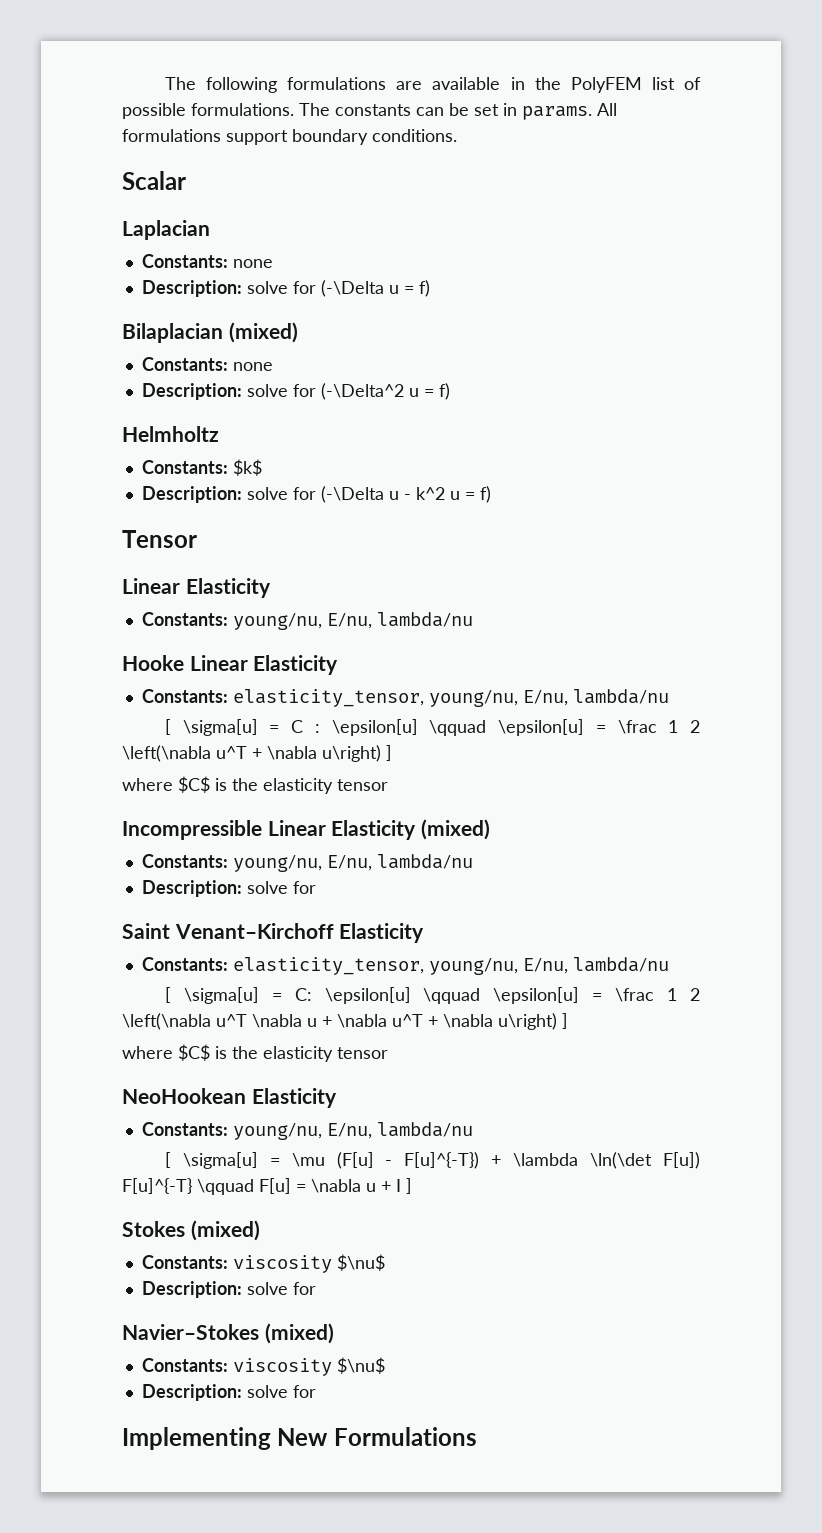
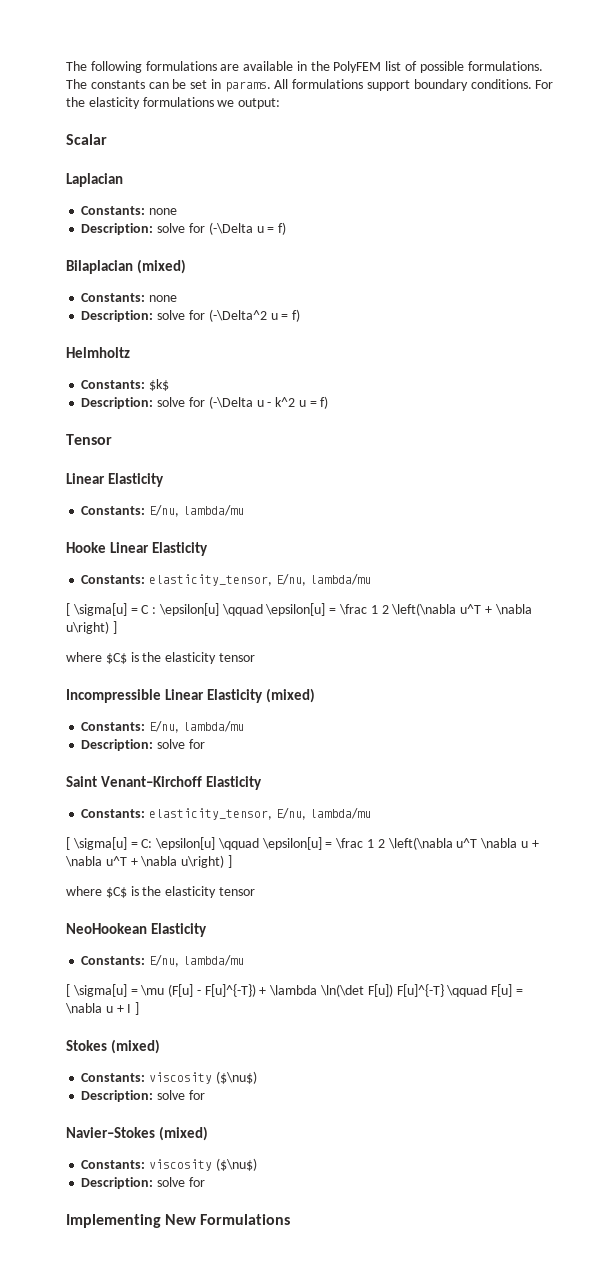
+ For the elasticity formulations we output:
  Tensor
  Linear Elasticity
- Constants: young/nu, E/nu, lambda/nu
+ Constants: E/nu, lambda/mu
  Hooke Linear Elasticity
- Constants: elasticity_tensor, young/nu, E/nu, lambda/nu
+ Constants: elasticity_tensor, E/nu, lambda/mu
  Incompressible Linear Elasticity (mixed)
- Constants: young/nu, E/nu, lambda/nu
+ Constants: E/nu, lambda/mu
  Saint Venant–Kirchoff Elasticity
- Constants: elasticity_tensor, young/nu, E/nu, lambda/nu
+ Constants: elasticity_tensor, E/nu, lambda/mu
  NeoHookean Elasticity
- Constants: young/nu, E/nu, lambda/nu
+ Constants: E/nu, lambda/mu
  Stokes (mixed)
- Constants: viscosity $\nu$
+ Constants: viscosity ($\nu$)
  Navier–Stokes (mixed)
- Constants: viscosity $\nu$
+ Constants: viscosity ($\nu$)

